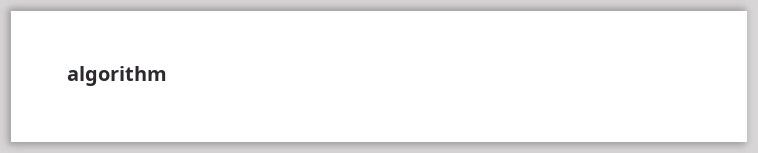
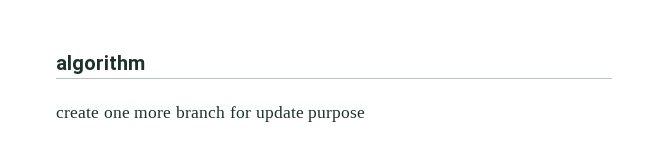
+ create one more branch for update purpose

